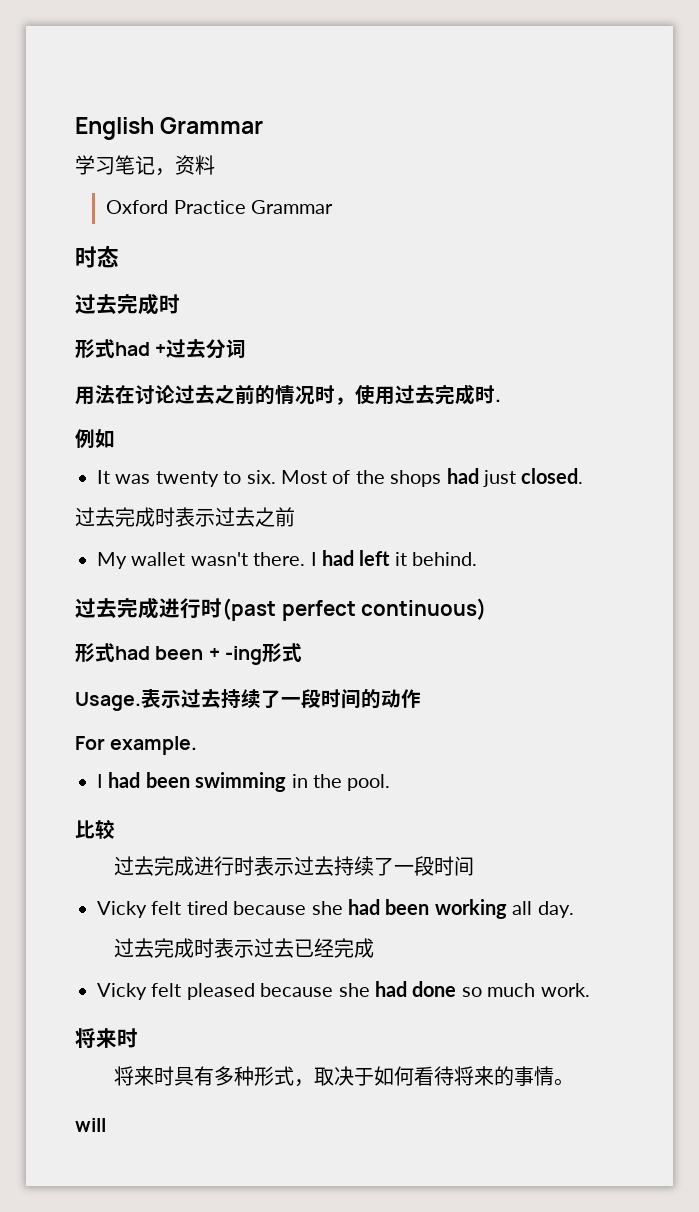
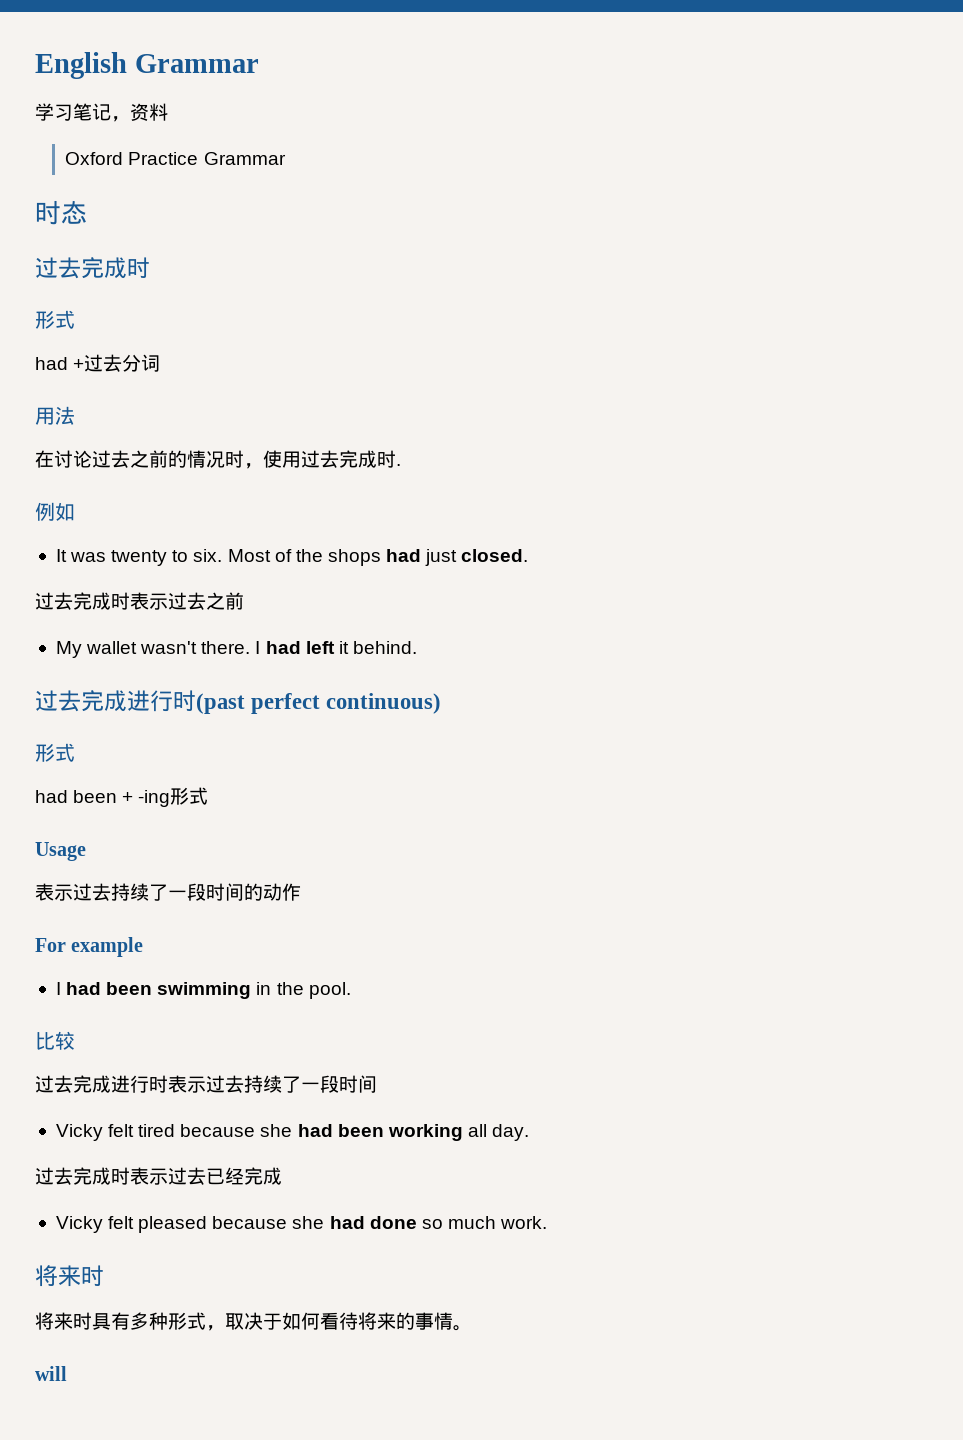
  时态
  过去完成时
- 形式had +过去分词
+ 形式
+ had +过去分词
- 用法在讨论过去之前的情况时，使用过去完成时.
+ 用法
+ 在讨论过去之前的情况时，使用过去完成时.
  过去完成进行时(past perfect continuous)
- 形式had been + -ing形式
+ 形式
+ had been + -ing形式
- Usage.表示过去持续了一段时间的动作
+ Usage
+ 表示过去持续了一段时间的动作
- For example.
+ For example

